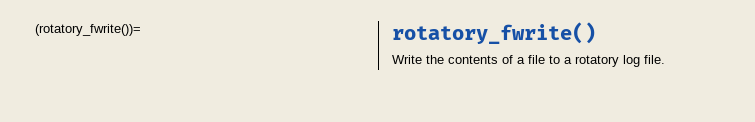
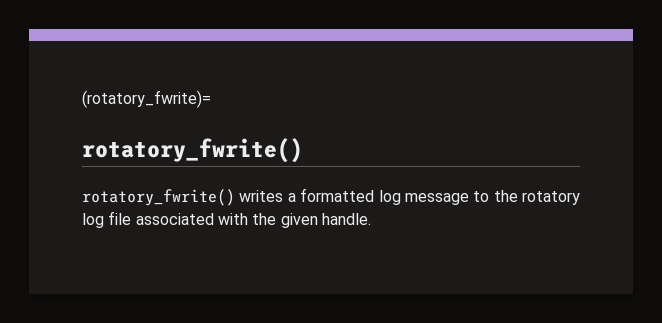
- (rotatory_fwrite())=
+ (rotatory_fwrite)=
- Write the contents of a file to a rotatory log file.
+ rotatory_fwrite() writes a formatted log message to the rotatory log file associated with the given handle.

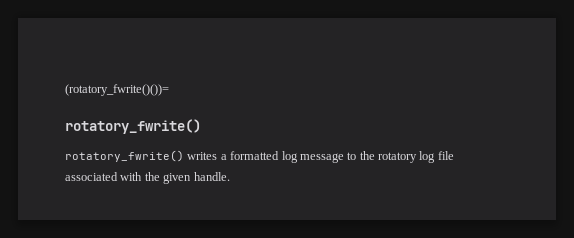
- (rotatory_fwrite)=
+ (rotatory_fwrite()())=

